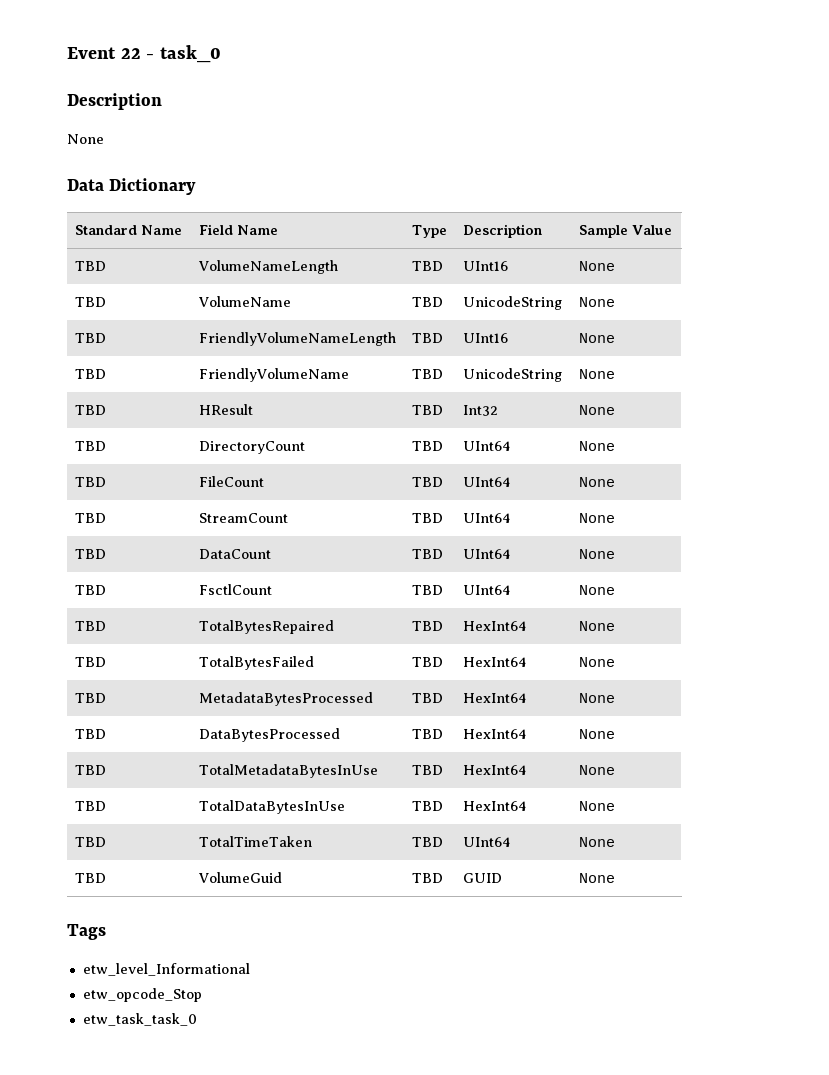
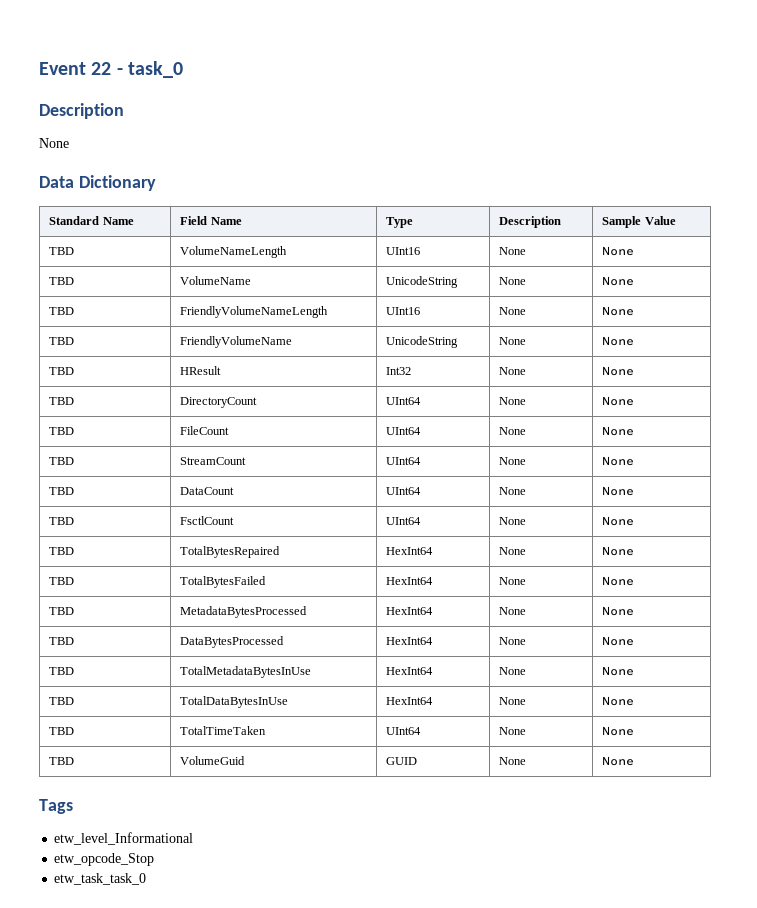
- TBD | VolumeNameLength | TBD | UInt16 | None
+ TBD | VolumeNameLength | UInt16 | None | None
- TBD | VolumeName | TBD | UnicodeString | None
+ TBD | VolumeName | UnicodeString | None | None
- TBD | FriendlyVolumeNameLength | TBD | UInt16 | None
+ TBD | FriendlyVolumeNameLength | UInt16 | None | None
- TBD | FriendlyVolumeName | TBD | UnicodeString | None
+ TBD | FriendlyVolumeName | UnicodeString | None | None
- TBD | HResult | TBD | Int32 | None
+ TBD | HResult | Int32 | None | None
- TBD | DirectoryCount | TBD | UInt64 | None
+ TBD | DirectoryCount | UInt64 | None | None
- TBD | FileCount | TBD | UInt64 | None
+ TBD | FileCount | UInt64 | None | None
- TBD | StreamCount | TBD | UInt64 | None
+ TBD | StreamCount | UInt64 | None | None
- TBD | DataCount | TBD | UInt64 | None
+ TBD | DataCount | UInt64 | None | None
- TBD | FsctlCount | TBD | UInt64 | None
+ TBD | FsctlCount | UInt64 | None | None
- TBD | TotalBytesRepaired | TBD | HexInt64 | None
+ TBD | TotalBytesRepaired | HexInt64 | None | None
- TBD | TotalBytesFailed | TBD | HexInt64 | None
+ TBD | TotalBytesFailed | HexInt64 | None | None
- TBD | MetadataBytesProcessed | TBD | HexInt64 | None
+ TBD | MetadataBytesProcessed | HexInt64 | None | None
- TBD | DataBytesProcessed | TBD | HexInt64 | None
+ TBD | DataBytesProcessed | HexInt64 | None | None
- TBD | TotalMetadataBytesInUse | TBD | HexInt64 | None
+ TBD | TotalMetadataBytesInUse | HexInt64 | None | None
- TBD | TotalDataBytesInUse | TBD | HexInt64 | None
+ TBD | TotalDataBytesInUse | HexInt64 | None | None
- TBD | TotalTimeTaken | TBD | UInt64 | None
+ TBD | TotalTimeTaken | UInt64 | None | None
- TBD | VolumeGuid | TBD | GUID | None
+ TBD | VolumeGuid | GUID | None | None

